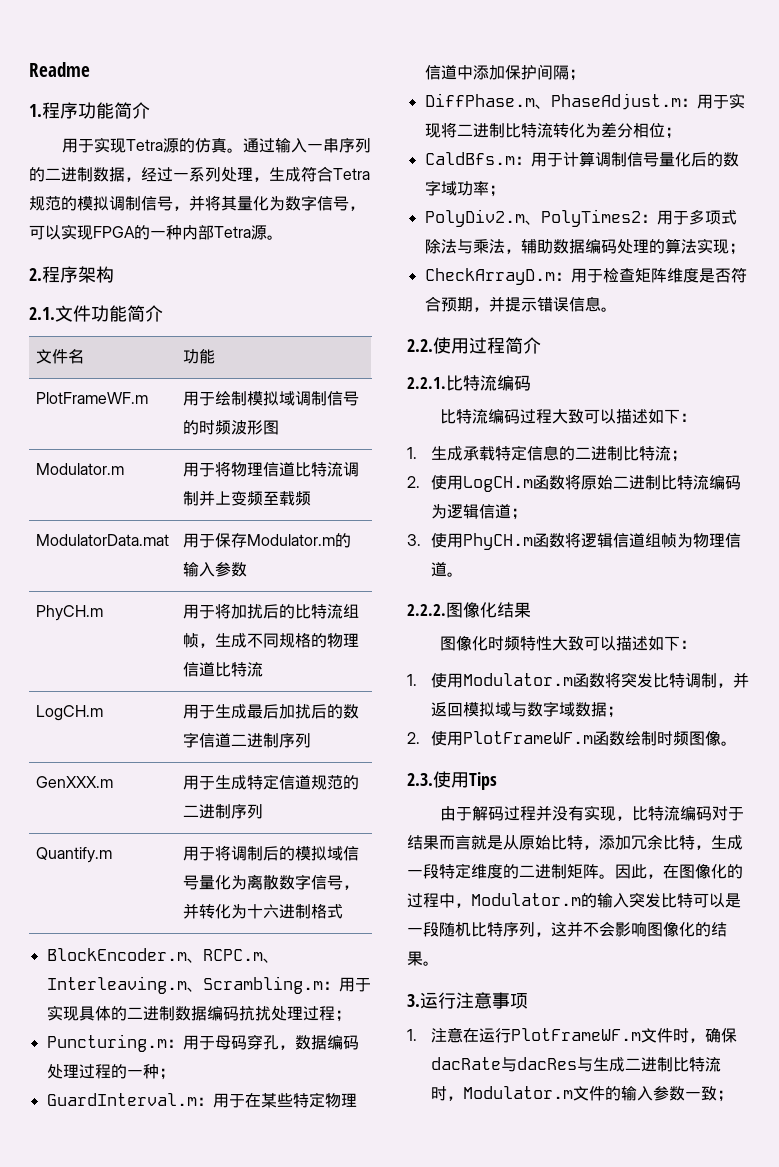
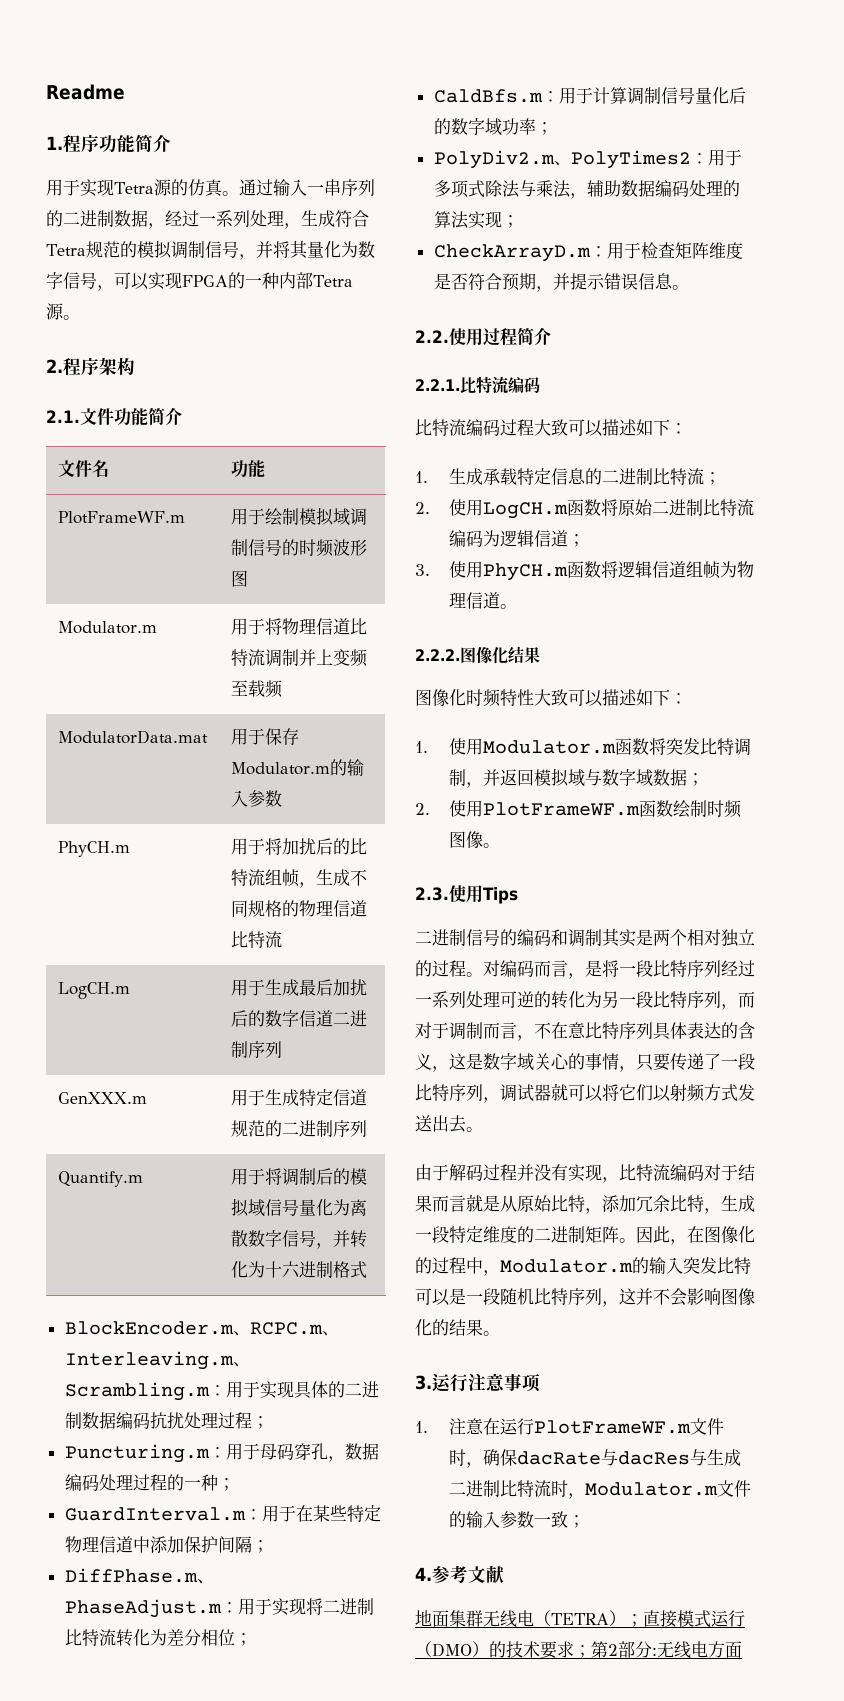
+ 二进制信号的编码和调制其实是两个相对独立的过程。对编码而言，是将一段比特序列经过一系列处理可逆的转化为另一段比特序列，而对于调制而言，不在意比特序列具体表达的含义，这是数字域关心的事情，只要传递了一段比特序列，调试器就可以将它们以射频方式发送出去。
+ 4.参考文献
+ 地面集群无线电（TETRA）；直接模式运行（DMO）的技术要求；第2部分:无线电方面

